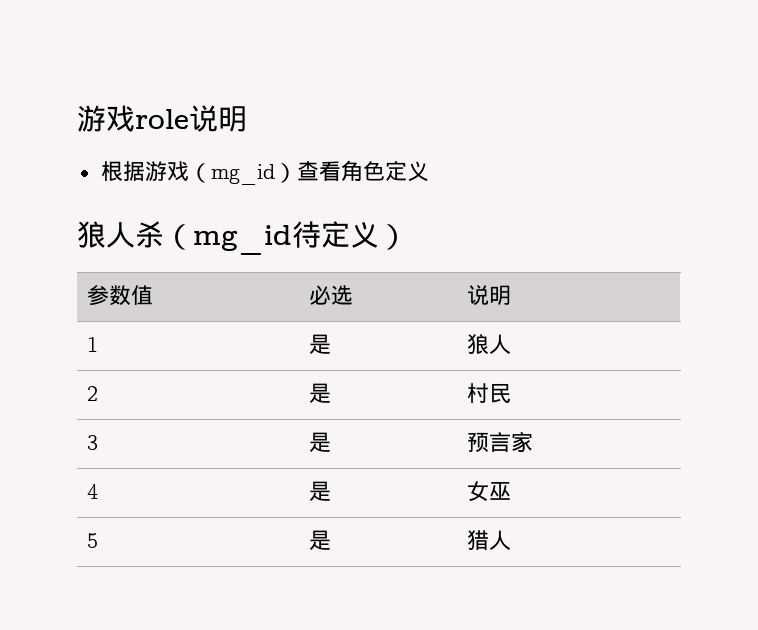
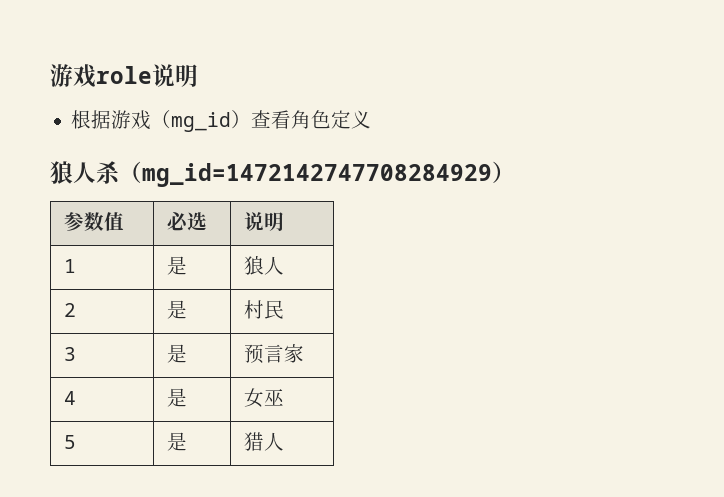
- 狼人杀（mg_id待定义）
+ 狼人杀（mg_id=1472142747708284929）

